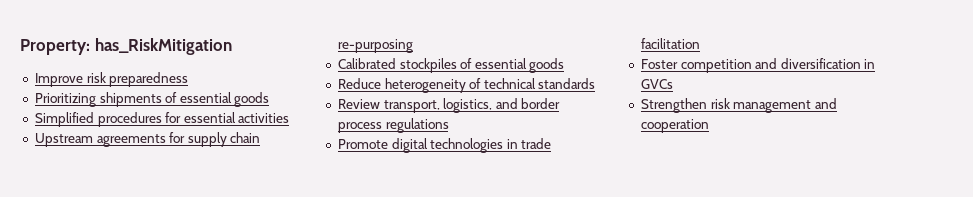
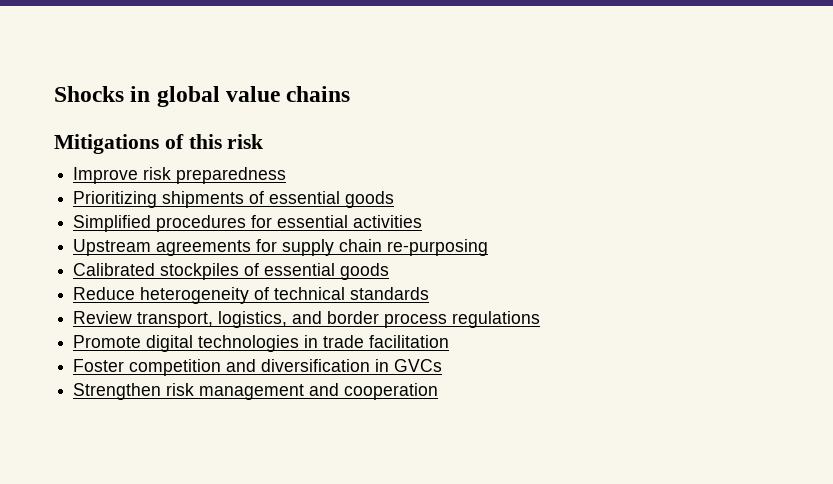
- Property: has_RiskMitigation
+ Shocks in global value chains
+ Mitigations of this risk

